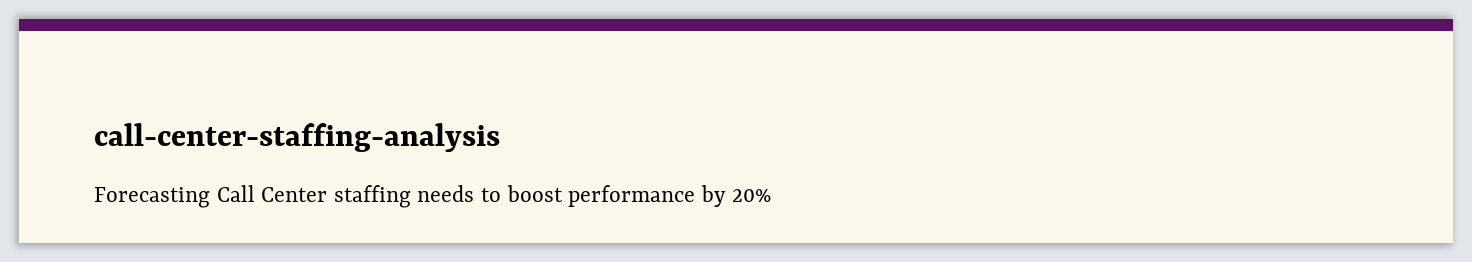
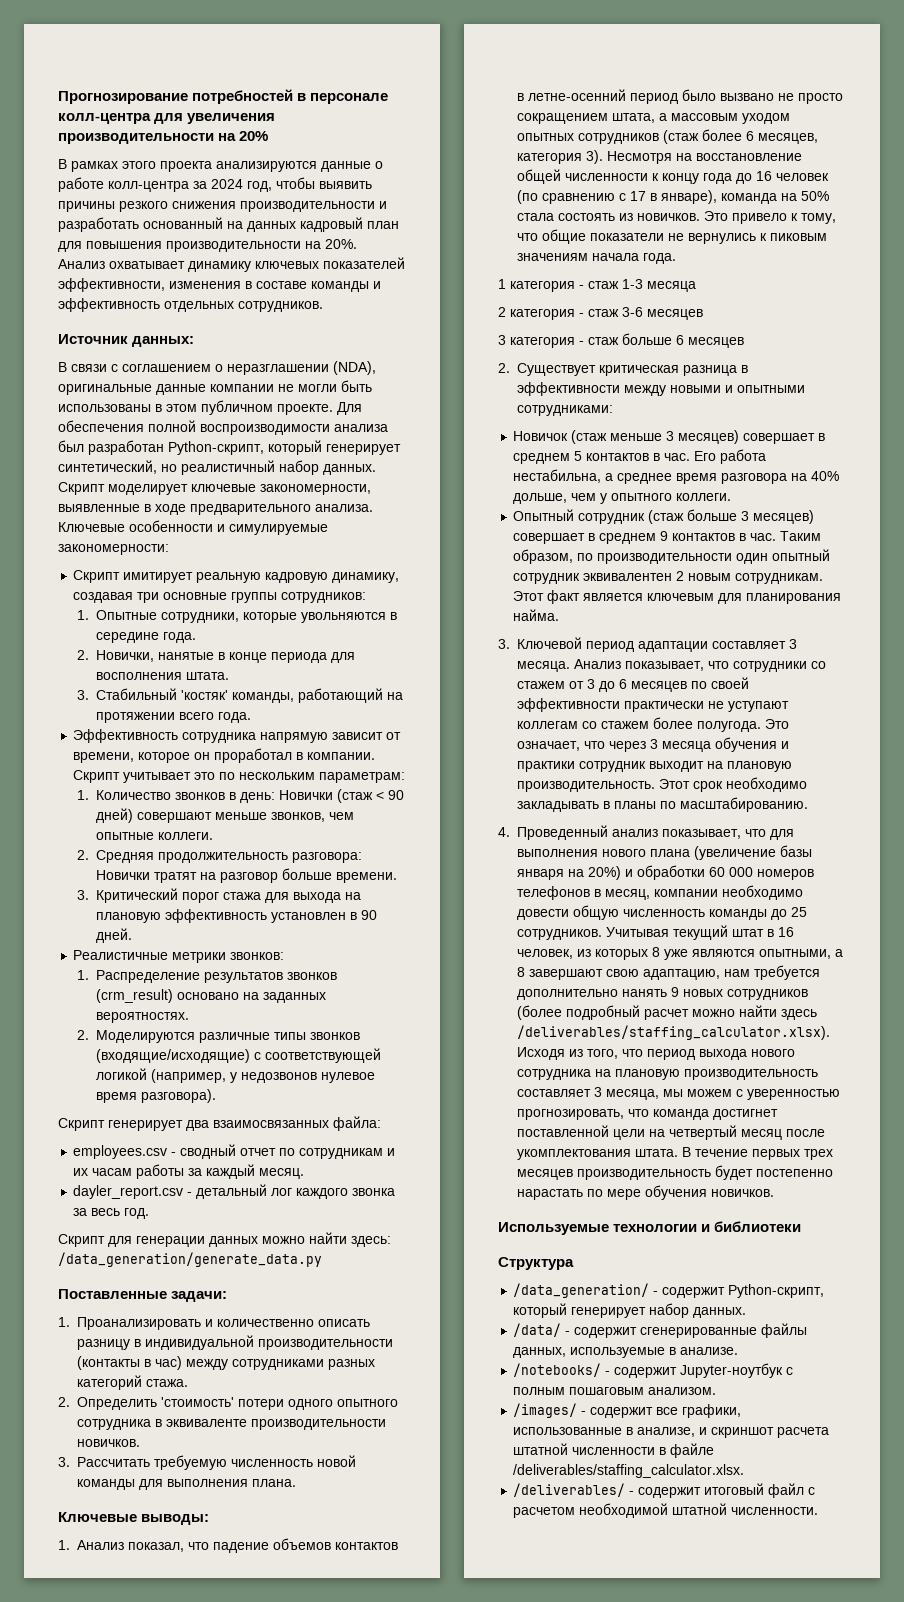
- call-center-staffing-analysis
- Forecasting Call Center staffing needs to boost performance by 20%
+ Прогнозирование потребностей в персонале колл-центра для увеличения производительности на 20%
+ В рамках этого проекта анализируются данные о работе колл-центра за 2024 год, чтобы выявить причины резкого снижения производительности и разработать основанный на данных кадровый план для повышения производительности на 20%. Анализ охватывает динамику ключевых показателей эффективности, изменения в составе команды и эффективность отдельных сотрудников.
+ Источник данных:
+ В связи с соглашением о неразглашении (NDA), оригинальные данные компании не могли быть использованы в этом публичном проекте. Для обеспечения полной воспроизводимости анализа был разработан Python-скрипт, который генерирует синтетический, но реалистичный набор данных. Скрипт моделирует ключевые закономерности, выявленные в ходе предварительного анализа. Ключевые особенности и симулируемые закономерности:
+ Скрипт имитирует реальную кадровую динамику, создавая три основные группы сотрудников:
+ 1. Опытные сотрудники, которые увольняются в середине года.
+ 2. Новички, нанятые в конце периода для восполнения штата.
+ 3. Стабильный 'костяк' команды, работающий на протяжении всего года.
+ Эффективность сотрудника напрямую зависит от времени, которое он проработал в компании. Скрипт учитывает это по нескольким параметрам:
+ 1. Количество звонков в день: Новички (стаж < 90 дней) совершают меньше звонков, чем опытные коллеги.
+ 2. Средняя продолжительность разговора: Новички тратят на разговор больше времени.
+ 3. Критический порог стажа для выхода на плановую эффективность установлен в 90 дней.
+ Реалистичные метрики звонков:
+ 1. Распределение результатов звонков (crm_result) основано на заданных вероятностях.
+ 2. Моделируются различные типы звонков (входящие/исходящие) с соответствующей логикой (например, у недозвонов нулевое время разговора).
+ Скрипт генерирует два взаимосвязанных файла:
+ employees.csv - сводный отчет по сотрудникам и их часам работы за каждый месяц.
+ dayler_report.csv - детальный лог каждого звонка за весь год.
+ Скрипт для генерации данных можно найти здесь: /data_generation/generate_data.py
+ Поставленные задачи:
+ 1. Проанализировать и количественно описать разницу в индивидуальной производительности (контакты в час) между сотрудниками разных категорий стажа.
+ 2. Определить 'стоимость' потери одного опытного сотрудника в эквиваленте производительности новичков.
+ 3. Рассчитать требуемую численность новой команды для выполнения плана.
+ Ключевые выводы:
+ 1. Анализ показал, что падение объемов контактов в летне-осенний период было вызвано не просто сокращением штата, а массовым уходом опытных сотрудников (стаж более 6 месяцев, категория 3). Несмотря на восстановление общей численности к концу года до 16 человек (по сравнению с 17 в январе), команда на 50% стала состоять из новичков. Это привело к тому, что общие показатели не вернулись к пиковым значениям начала года.
+ 1 категория - стаж 1-3 месяца
+ 2 категория - стаж 3-6 месяцев
+ 3 категория - стаж больше 6 месяцев
+ 2. Существует критическая разница в эффективности между новыми и опытными сотрудниками:
+ Новичок (стаж меньше 3 месяцев) совершает в среднем 5 контактов в час. Его работа нестабильна, а среднее время разговора на 40% дольше, чем у опытного коллеги.
+ Опытный сотрудник (стаж больше 3 месяцев) совершает в среднем 9 контактов в час. Таким образом, по производительности один опытный сотрудник эквивалентен 2 новым сотрудникам. Этот факт является ключевым для планирования найма.
+ 3. Ключевой период адаптации составляет 3 месяца. Анализ показывает, что сотрудники со стажем от 3 до 6 месяцев по своей эффективности практически не уступают коллегам со стажем более полугода. Это означает, что через 3 месяца обучения и практики сотрудник выходит на плановую производительность. Этот срок необходимо закладывать в планы по масштабированию.
+ 4. Проведенный анализ показывает, что для выполнения нового плана (увеличение базы января на 20%) и обработки 60 000 номеров телефонов в месяц, компании необходимо довести общую численность команды до 25 сотрудников. Учитывая текущий штат в 16 человек, из которых 8 уже являются опытными, а 8 завершают свою адаптацию, нам требуется дополнительно нанять 9 новых сотрудников (более подробный расчет можно найти здесь /deliverables/staffing_calculator.xlsx). Исходя из того, что период выхода нового сотрудника на плановую производительность составляет 3 месяца, мы можем с уверенностью прогнозировать, что команда достигнет поставленной цели на четвертый месяц после укомплектования штата. В течение первых трех месяцев производительность будет постепенно нарастать по мере обучения новичков.
+ Используемые технологии и библиотеки
+ Структура
+ /data_generation/ - содержит Python-скрипт, который генерирует набор данных.
+ /data/ - содержит сгенерированные файлы данных, используемые в анализе.
+ /notebooks/ - содержит Jupyter-ноутбук с полным пошаговым анализом.
+ /images/ - содержит все графики, использованные в анализе, и скриншот расчета штатной численности в файле /deliverables/staffing_calculator.xlsx.
+ /deliverables/ - содержит итоговый файл с расчетом необходимой штатной численности.

